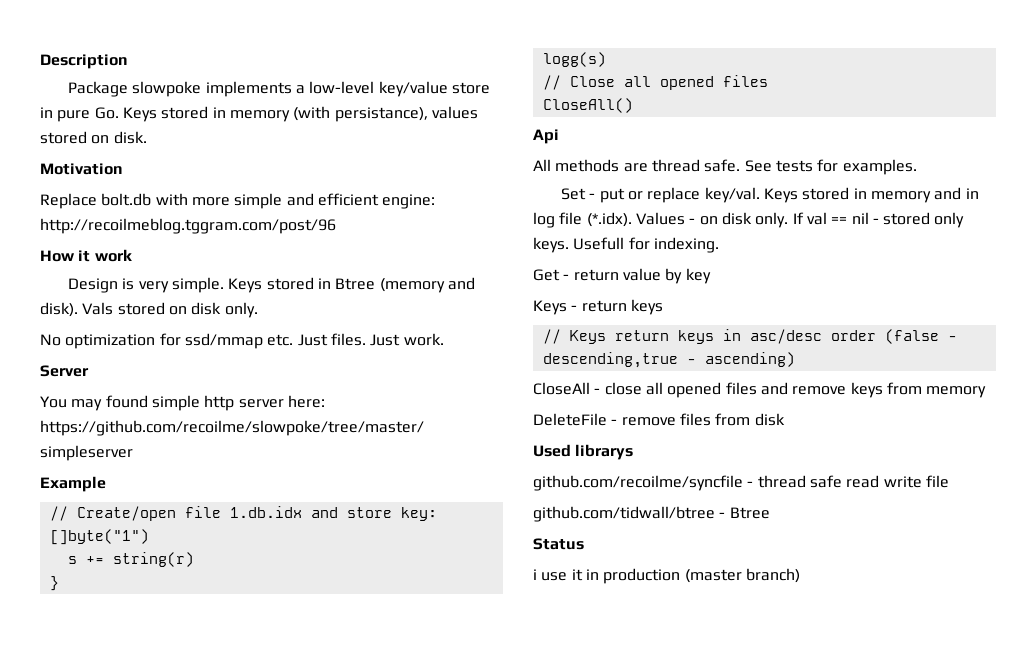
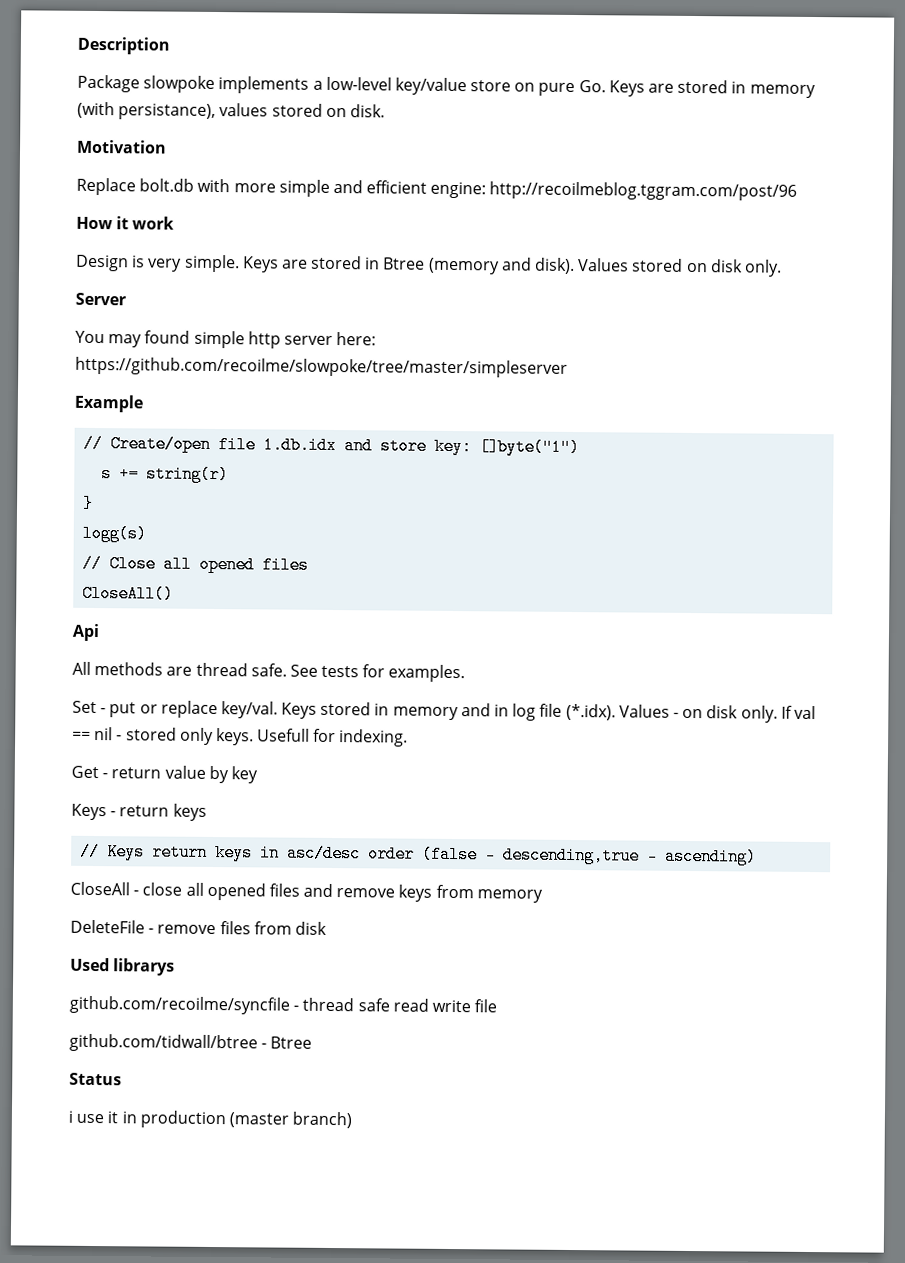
- Package slowpoke implements a low-level key/value store in pure Go. Keys stored in memory (with persistance), values stored on disk.
+ Package slowpoke implements a low-level key/value store on pure Go. Keys are stored in memory (with persistance), values stored on disk.
- Keys stored in Btree (memory and disk).
+ Keys are stored in Btree (memory and disk).
- Vals stored on disk only.
+ Values stored on disk only.
- No optimization for ssd/mmap etc. Just files. Just work.

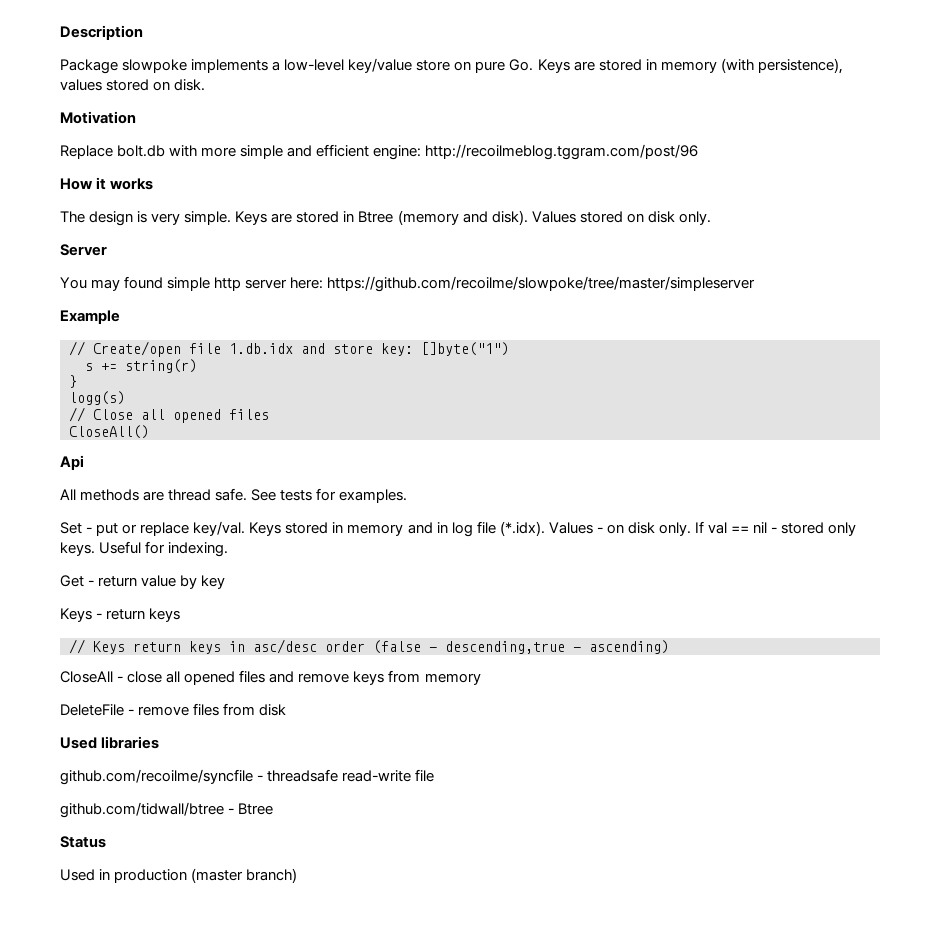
- Package slowpoke implements a low-level key/value store on pure Go. Keys are stored in memory (with persistance), values stored on disk.
+ Package slowpoke implements a low-level key/value store on pure Go. Keys are stored in memory (with persistence), values stored on disk.
- How it work
- Design is very simple.
+ How it works
+ The design is very simple.
- Usefull for indexing.
+ Useful for indexing.
- Used librarys
+ Used libraries
- github.com/recoilme/syncfile - thread safe read write file
+ github.com/recoilme/syncfile - threadsafe read-write file
- i use it in production (master branch)
+ Used in production (master branch)

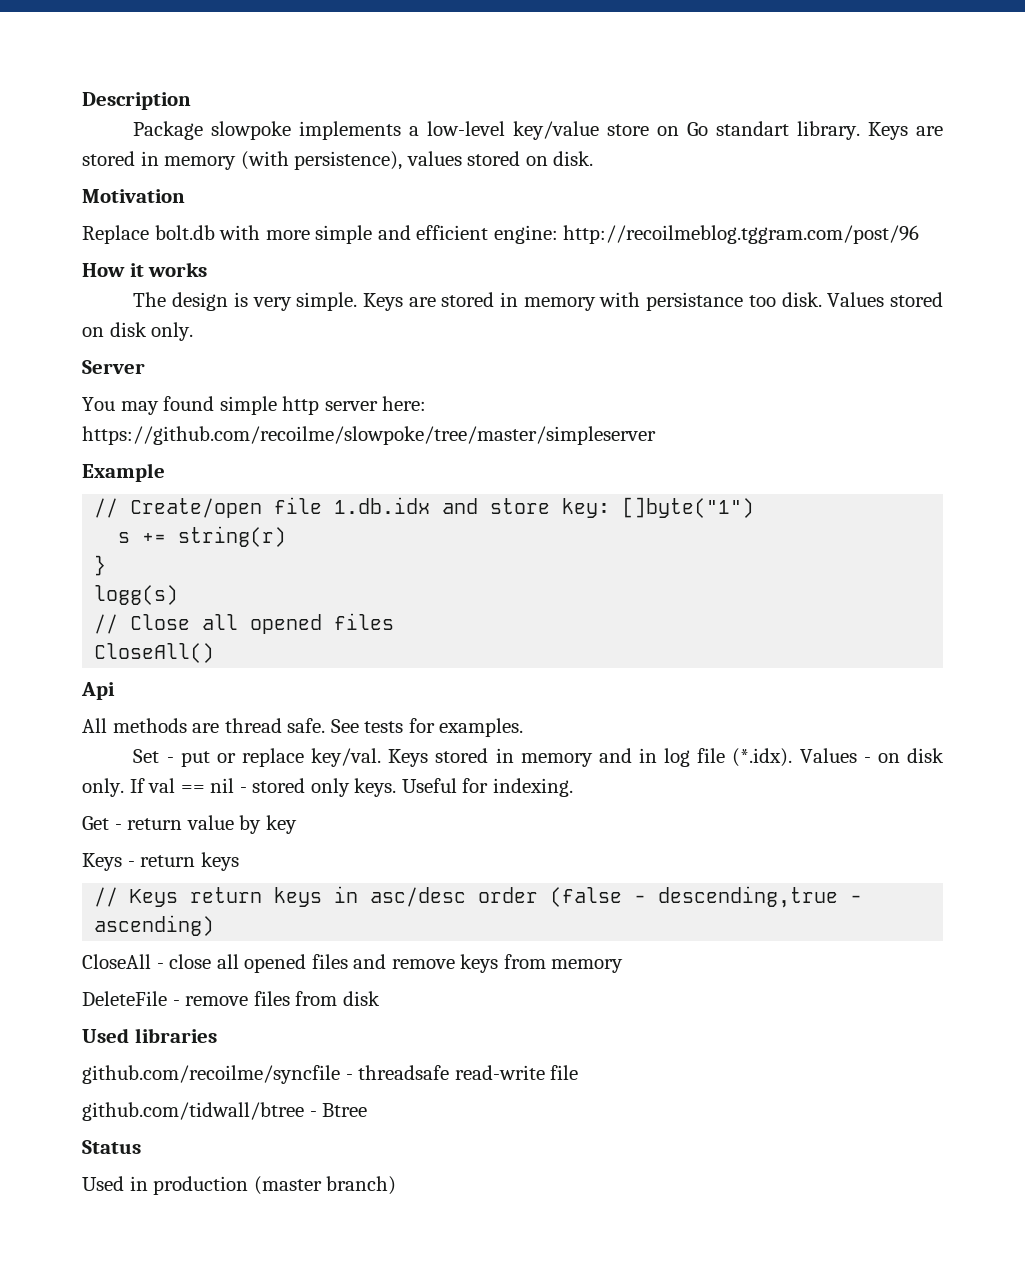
- Package slowpoke implements a low-level key/value store on pure Go. Keys are stored in memory (with persistence), values stored on disk.
+ Package slowpoke implements a low-level key/value store on Go standart library. Keys are stored in memory (with persistence), values stored on disk.
- Keys are stored in Btree (memory and disk).
+ Keys are stored in memory with persistance too disk.

